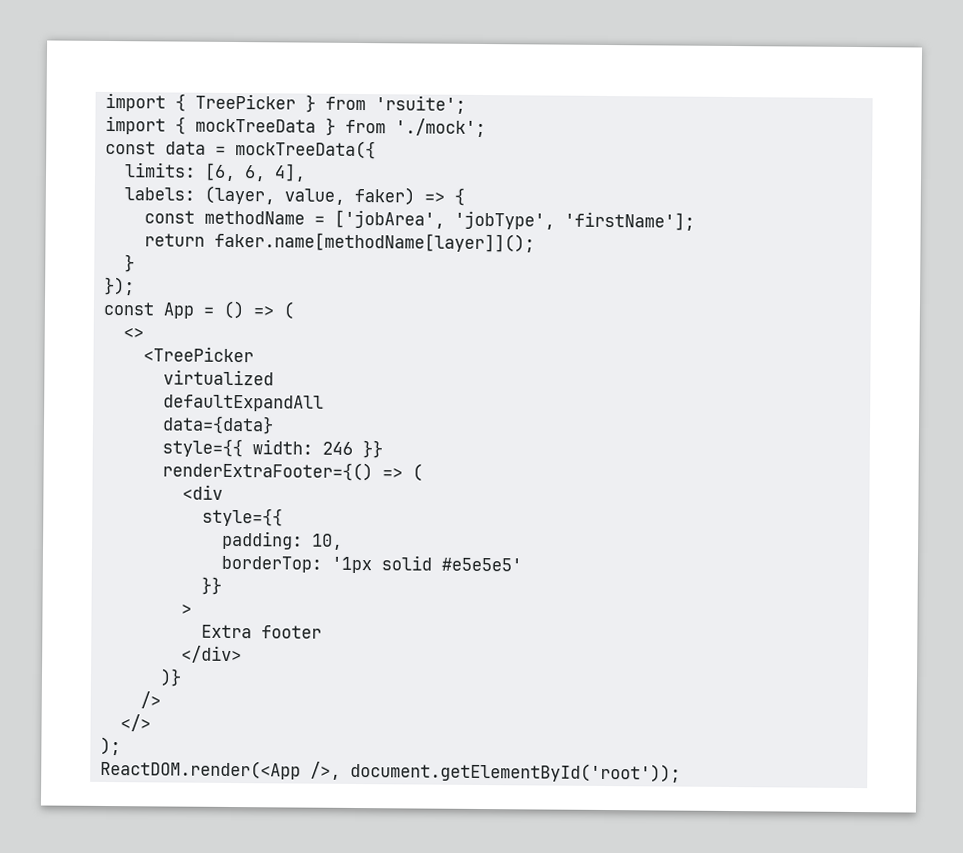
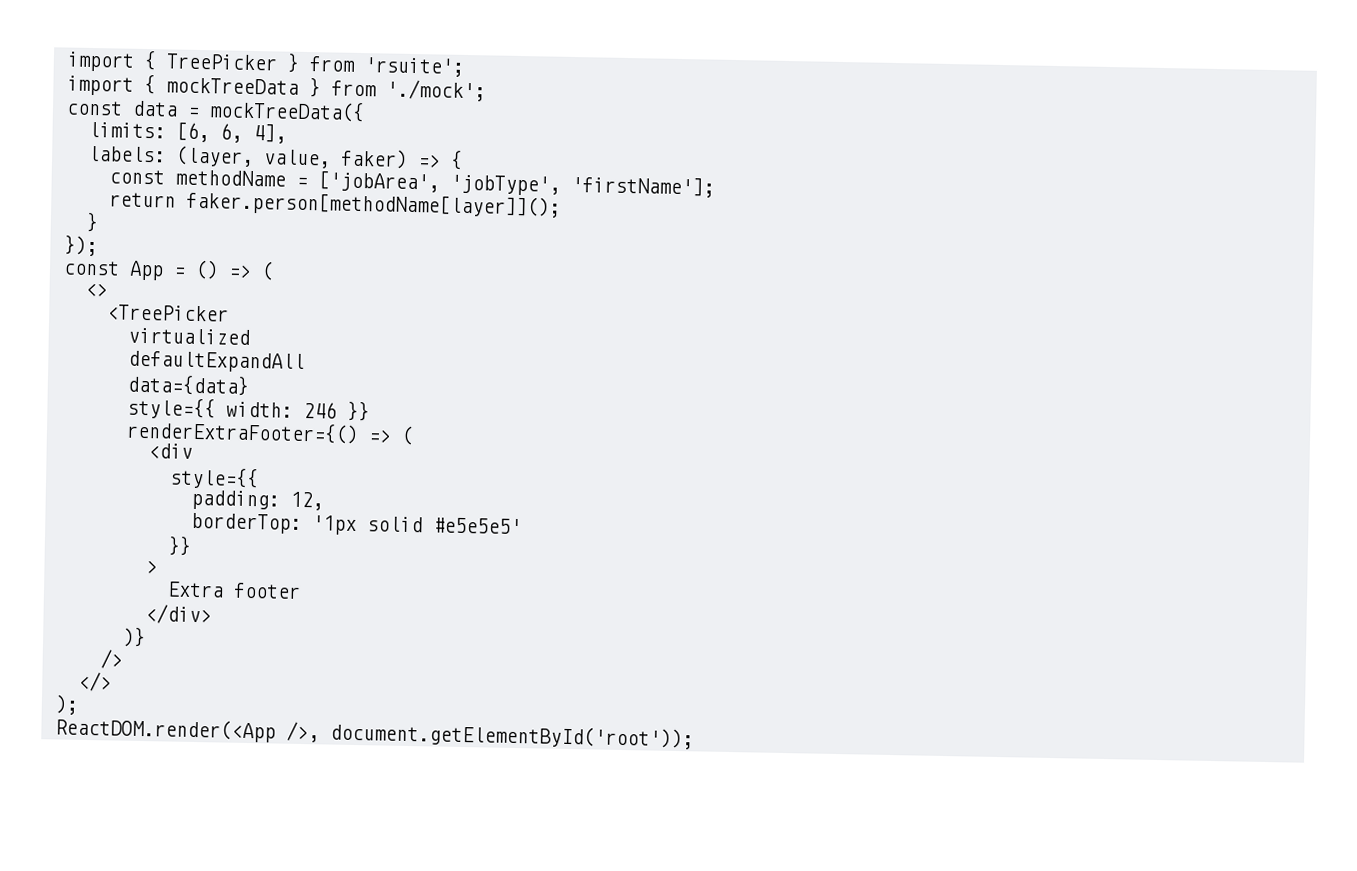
- return faker.name[methodName[layer]]();
+ return faker.person[methodName[layer]]();
- padding: 10,
+ padding: 12,

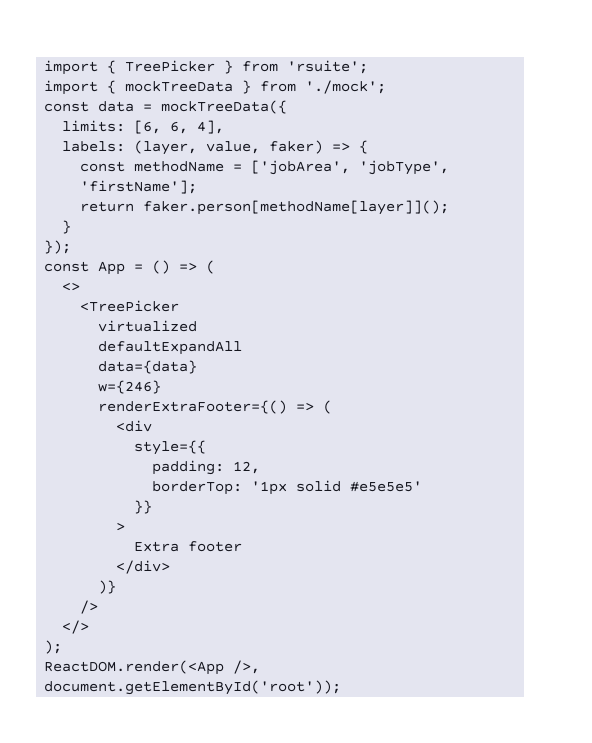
- style={{ width: 246 }}
+ w={246}

